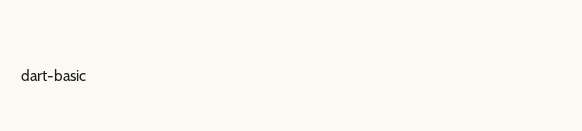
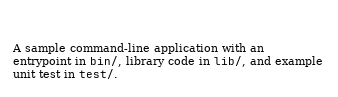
- dart-basic
+ A sample command-line application with an entrypoint in bin/, library code in lib/, and example unit test in test/.

